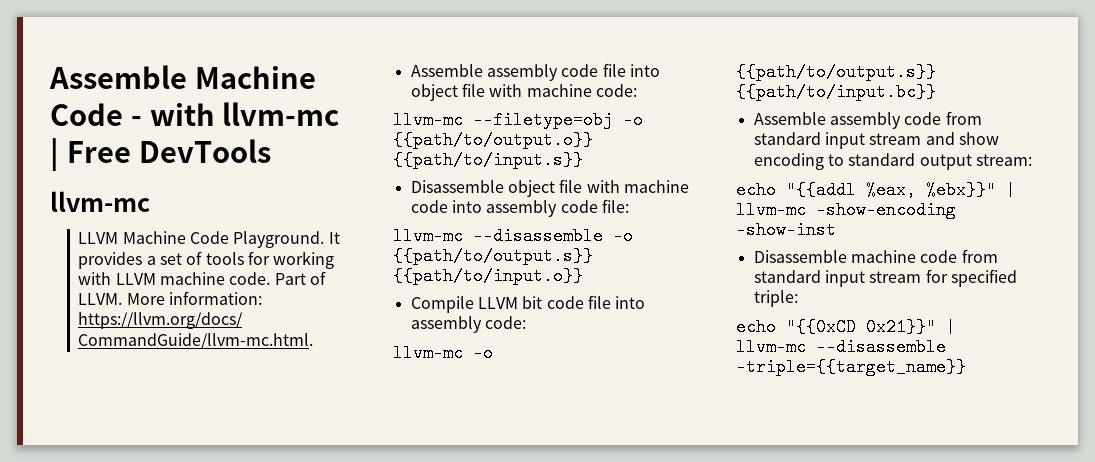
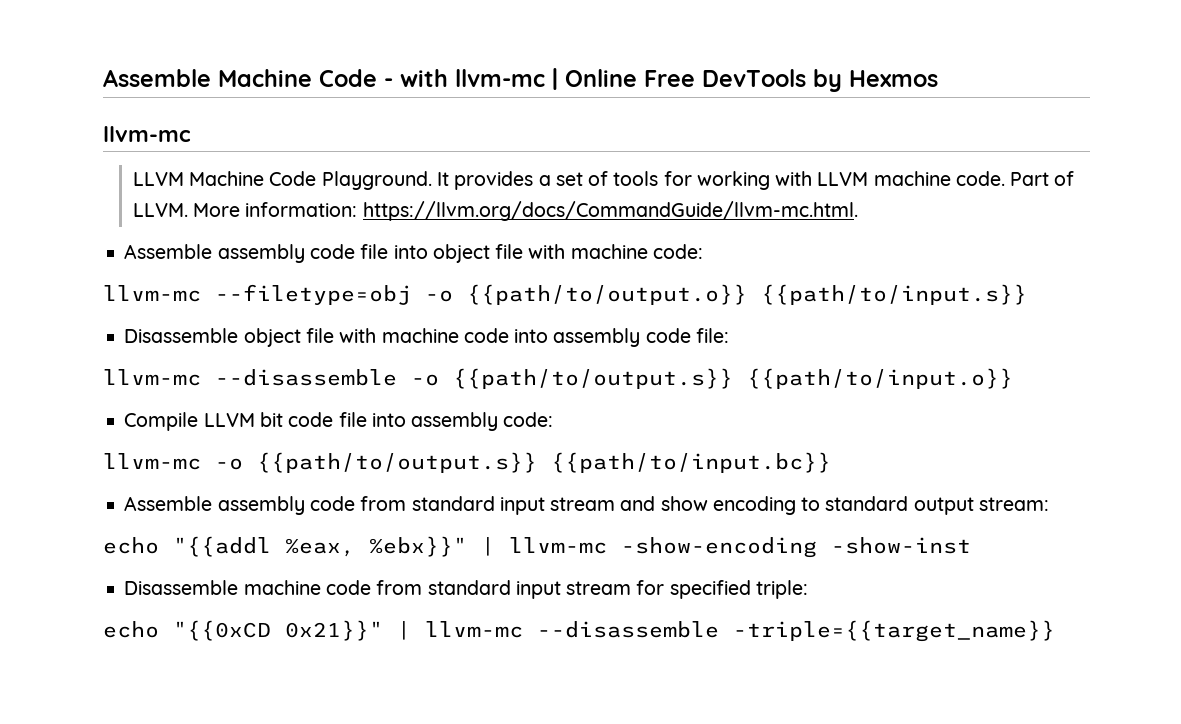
- Assemble Machine Code - with llvm-mc | Free DevTools
+ Assemble Machine Code - with llvm-mc | Online Free DevTools by Hexmos

